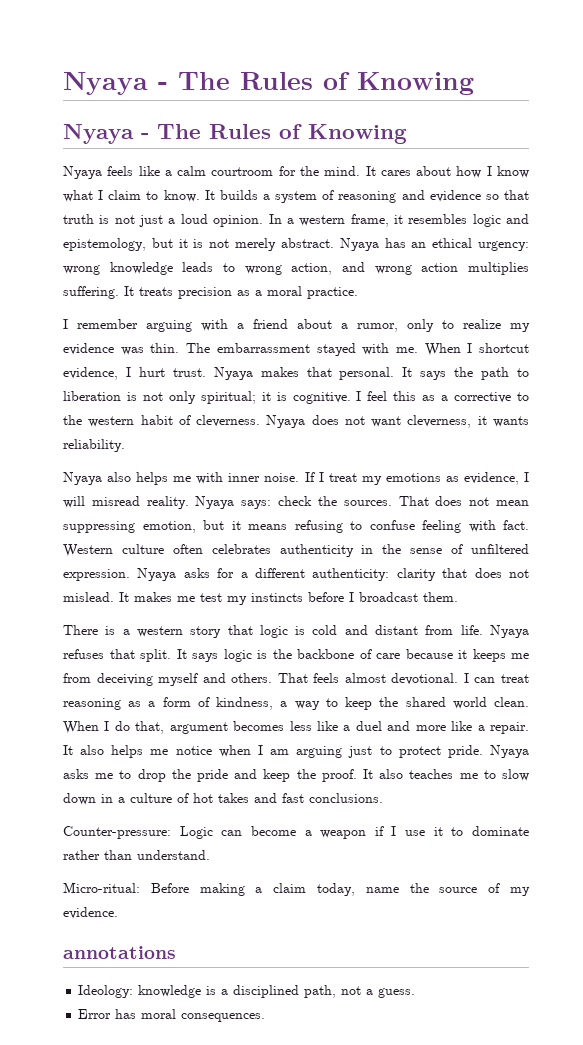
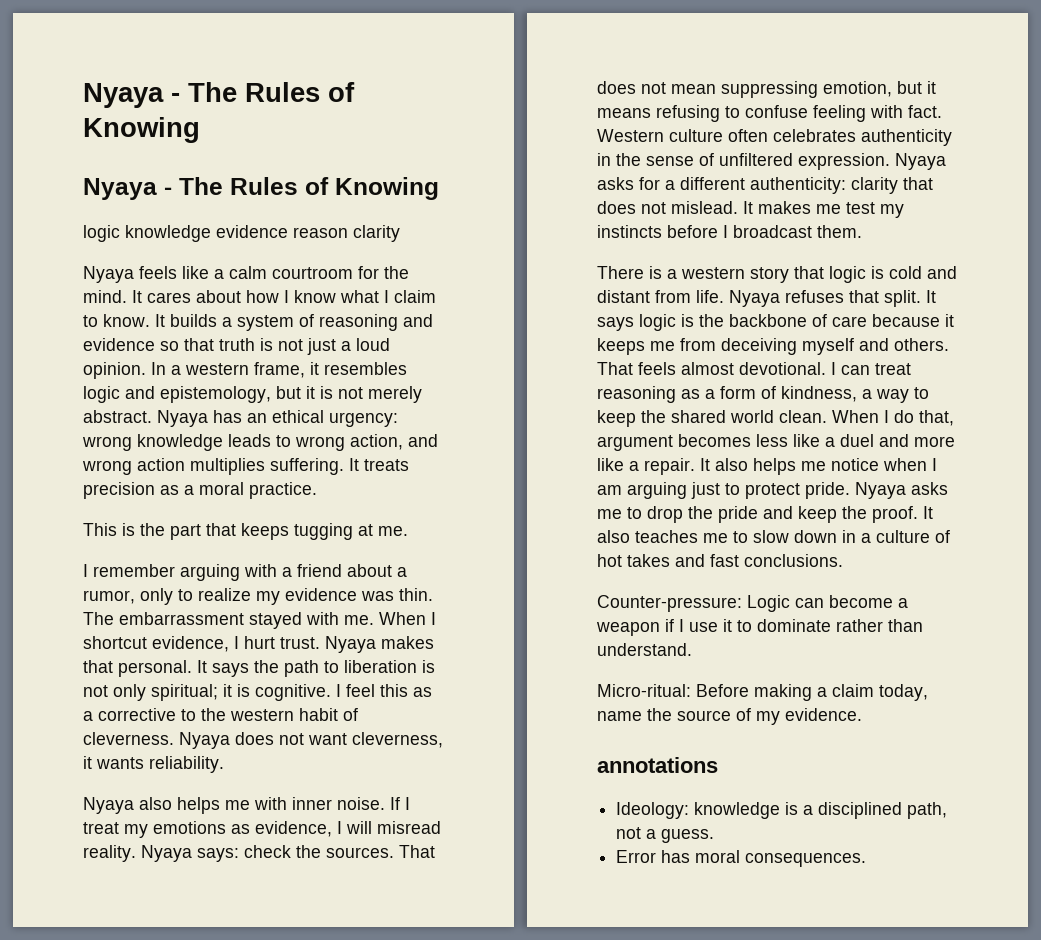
+ logic knowledge evidence reason clarity
+ This is the part that keeps tugging at me.

